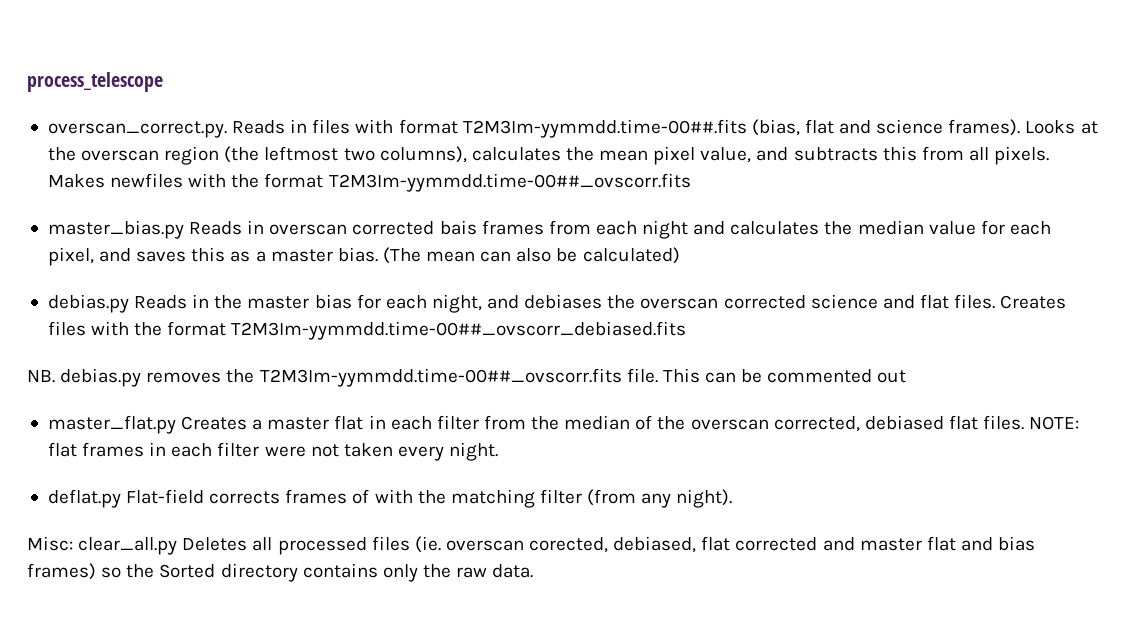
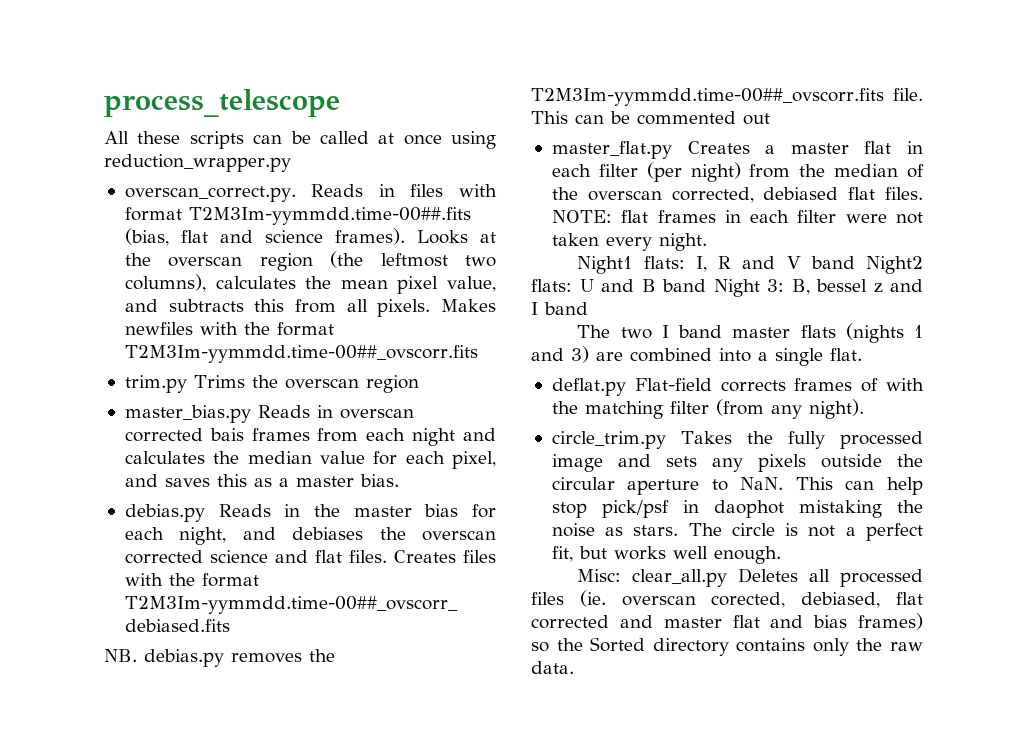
+ All these scripts can be called at once using reduction_wrapper.py
+ trim.py Trims the overscan region
- (The mean can also be calculated)
- master_flat.py Creates a master flat in each filter from the median of the overscan corrected, debiased flat files.
+ master_flat.py Creates a master flat in each filter (per night) from the median of the overscan corrected, debiased flat files.
+ Night1 flats: I, R and V band Night2 flats: U and B band Night 3: B, bessel z and I band
+ The two I band master flats (nights 1 and 3) are combined into a single flat.
+ circle_trim.py Takes the fully processed image and sets any pixels outside the circular aperture to NaN. This can help stop pick/psf in daophot mistaking the noise as stars. The circle is not a perfect fit, but works well enough.

